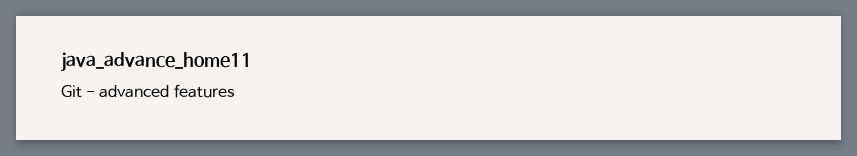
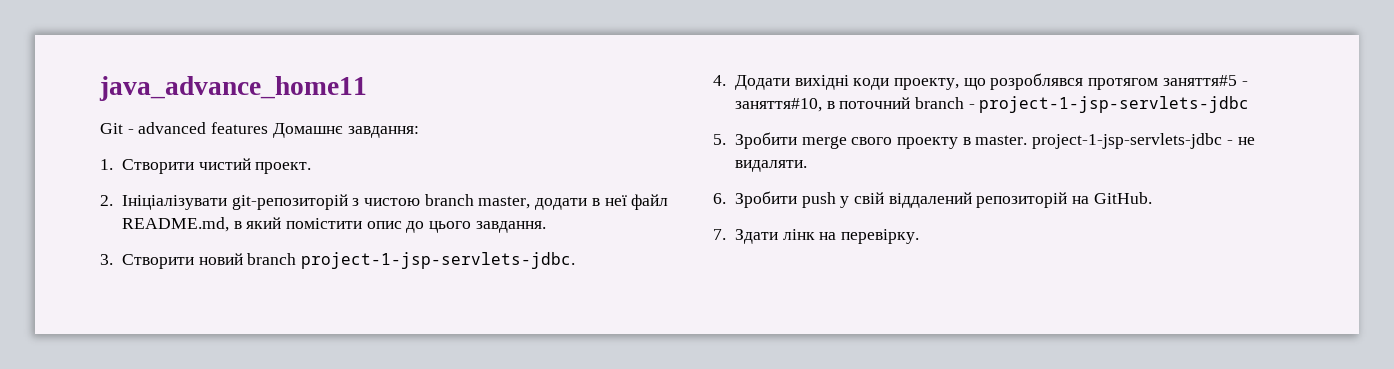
- Git - advanced features
+ Git - advanced features Домашнє завдання:
+ 1. Створити чистий проект.
+ 2. Ініціалізувати git-репозиторій з чистою branch master, додати в неї файл README.md, в який помістити опис до цього завдання.
+ 3. Створити новий branch project-1-jsp-servlets-jdbc.
+ 4. Додати вихідні коди проекту, що розроблявся протягом заняття#5 - заняття#10, в поточний branch - project-1-jsp-servlets-jdbc
+ 5. Зробити merge свого проекту в master. project-1-jsp-servlets-jdbc - не видаляти.
+ 6. Зробити push у свій віддалений репозиторій на GitHub.
+ 7. Здати лінк на перевірку.

